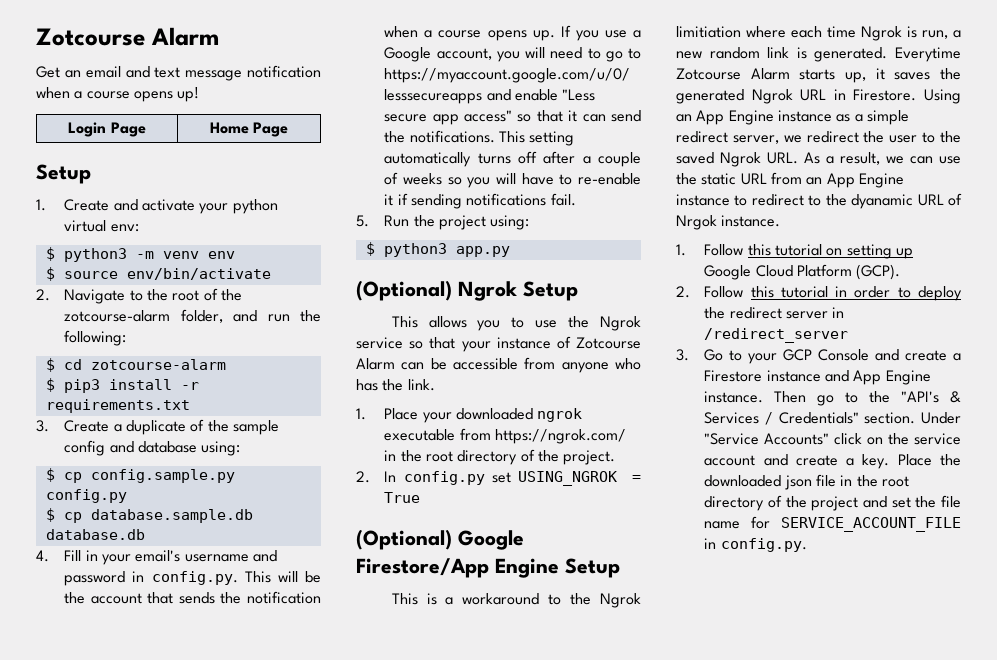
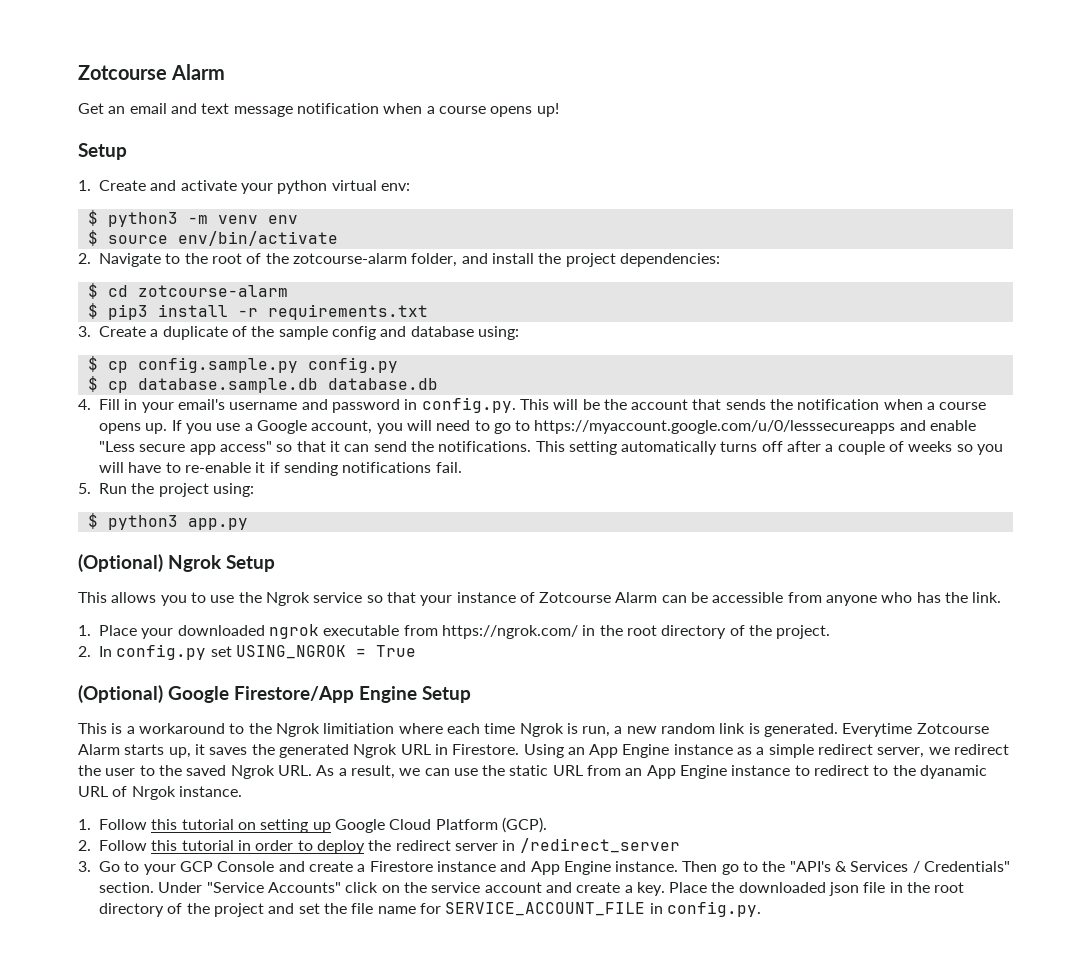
- Login Page | Home Page
- 2. Navigate to the root of the zotcourse-alarm folder, and run the following:
+ 2. Navigate to the root of the zotcourse-alarm folder, and install the project dependencies:

